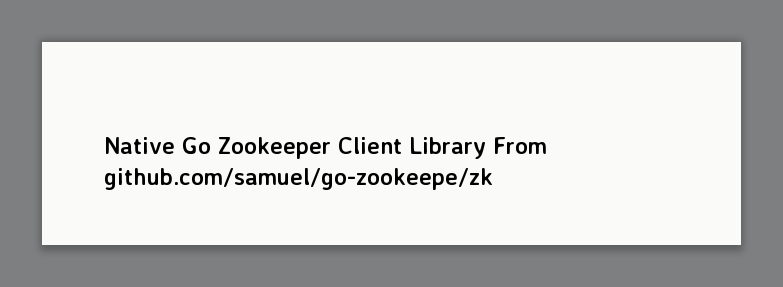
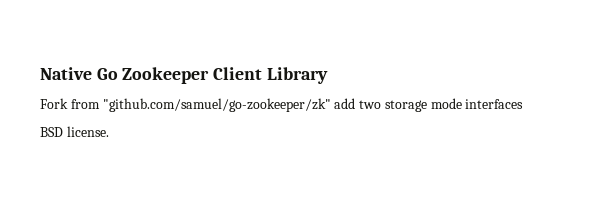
- Native Go Zookeeper Client Library From github.com/samuel/go-zookeepe/zk
+ Native Go Zookeeper Client Library
+ Fork from "github.com/samuel/go-zookeeper/zk" add two storage mode interfaces
+ BSD license.

